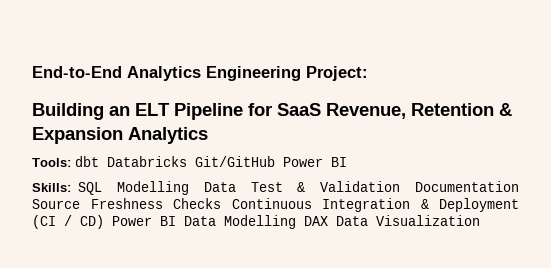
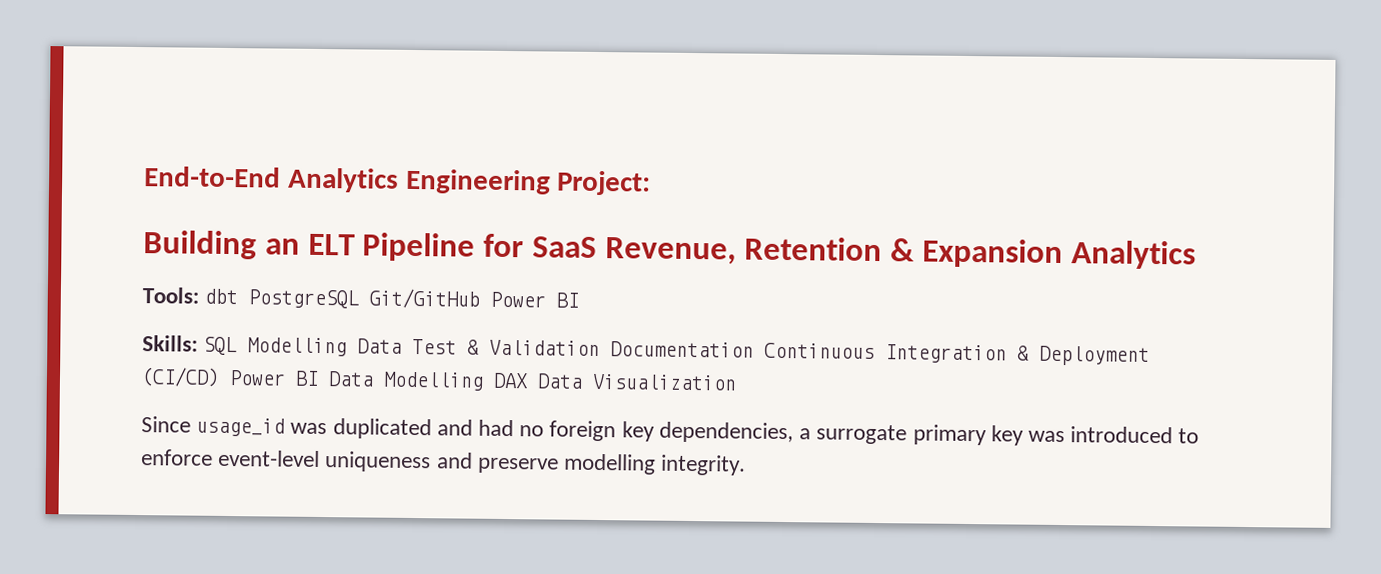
- Tools: dbt Databricks Git/GitHub Power BI
+ Tools: dbt PostgreSQL Git/GitHub Power BI
- Skills: SQL Modelling Data Test & Validation Documentation Source Freshness Checks Continuous Integration & Deployment (CI / CD) Power BI Data Modelling DAX Data Visualization
+ Skills: SQL Modelling Data Test & Validation Documentation Continuous Integration & Deployment (CI/CD) Power BI Data Modelling DAX Data Visualization
+ Since usage_id was duplicated and had no foreign key dependencies, a surrogate primary key was introduced to enforce event-level uniqueness and preserve modelling integrity.

